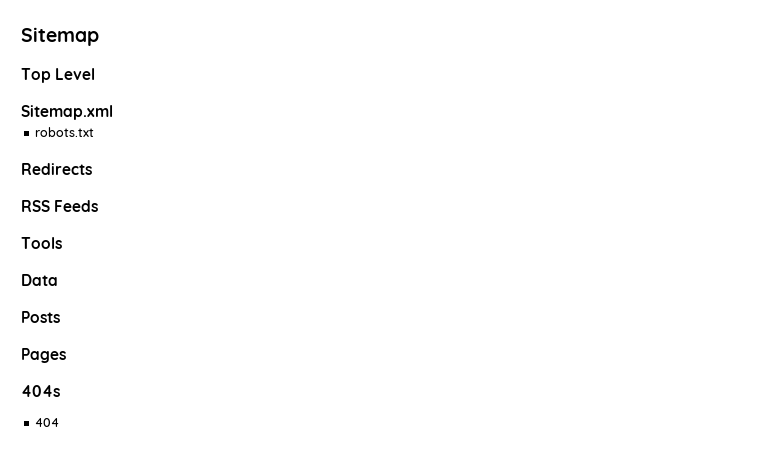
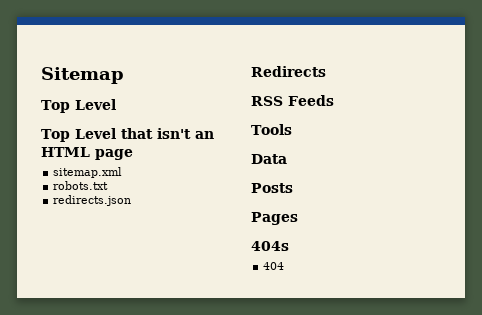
- Sitemap.xml
+ Top Level that isn't an HTML page
+ sitemap.xml
+ redirects.json

